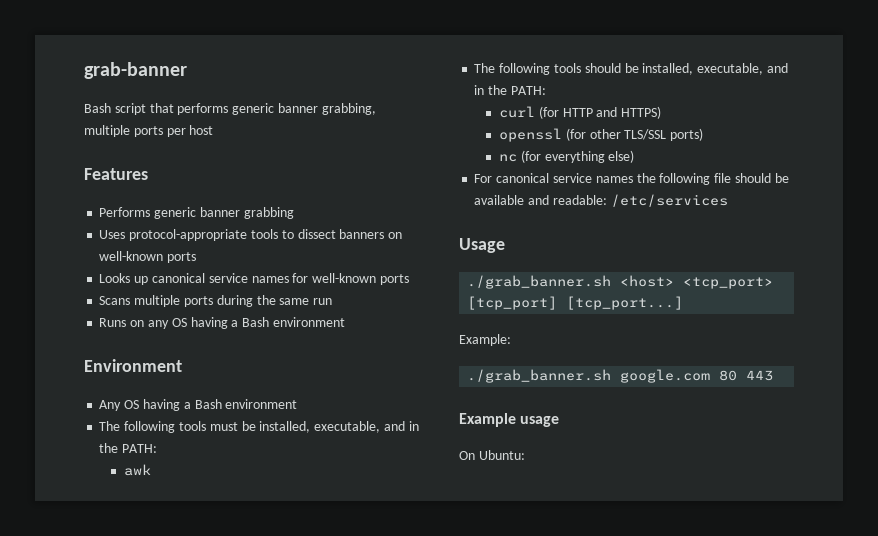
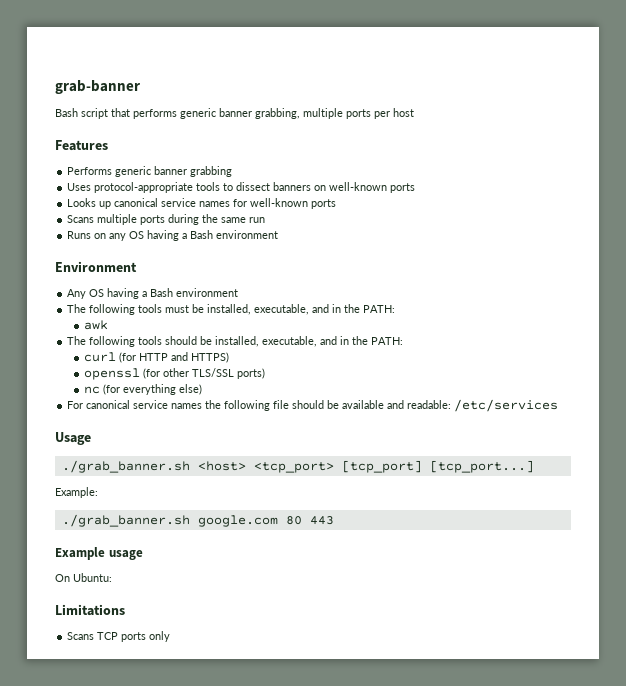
+ Limitations
+ Scans TCP ports only

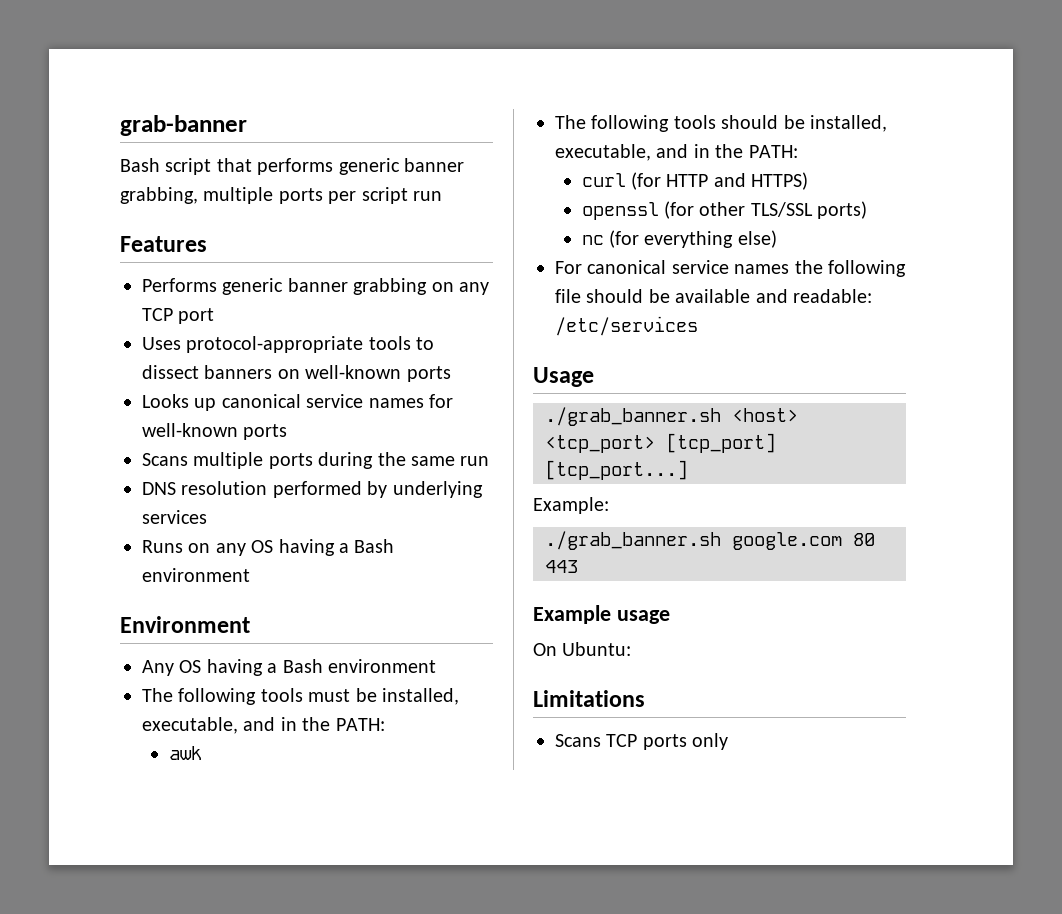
- Bash script that performs generic banner grabbing, multiple ports per host
+ Bash script that performs generic banner grabbing, multiple ports per script run
- Performs generic banner grabbing
+ Performs generic banner grabbing on any TCP port
+ DNS resolution performed by underlying services

